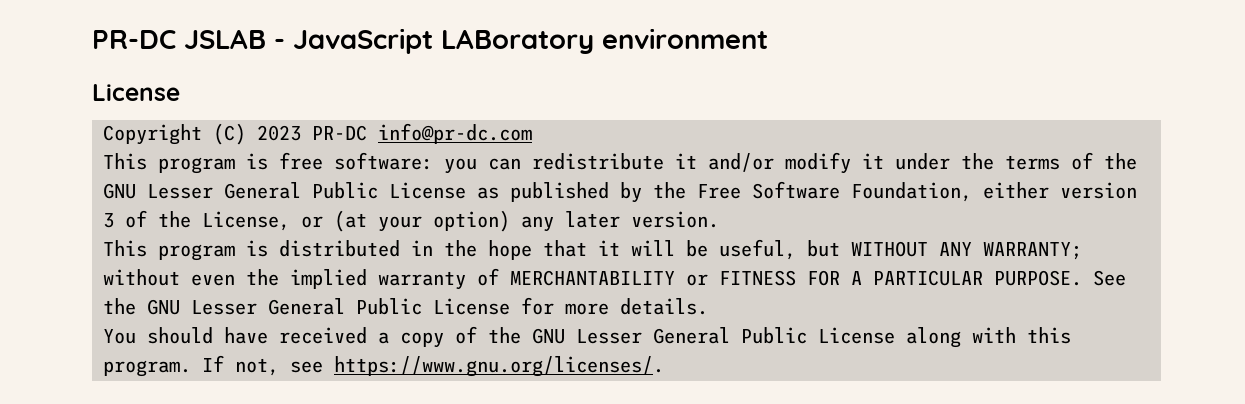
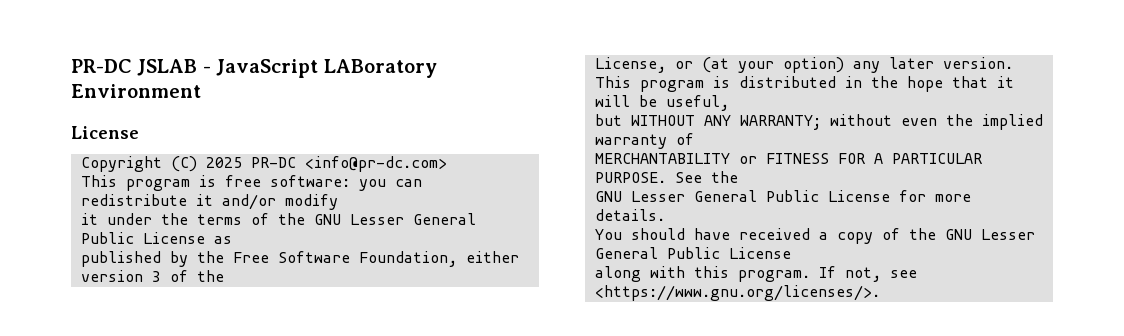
- PR-DC JSLAB - JavaScript LABoratory environment
+ PR-DC JSLAB - JavaScript LABoratory Environment
- Copyright (C) 2023 PR-DC info@pr-dc.com
+ Copyright (C) 2025 PR-DC <info@pr-dc.com>
- This program is free software: you can redistribute it and/or modify it under the terms of the GNU Lesser General Public License as published by the Free Software Foundation, either version 3 of the License, or (at your option) any later version.
+ This program is free software: you can redistribute it and/or modify
+ it under the terms of the GNU Lesser General Public License as
+ published by the Free Software Foundation, either version 3 of the
+ License, or (at your option) any later version.
- This program is distributed in the hope that it will be useful, but WITHOUT ANY WARRANTY; without even the implied warranty of MERCHANTABILITY or FITNESS FOR A PARTICULAR PURPOSE.
+ This program is distributed in the hope that it will be useful,
+ but WITHOUT ANY WARRANTY; without even the implied warranty of
+ MERCHANTABILITY or FITNESS FOR A PARTICULAR PURPOSE.
- See the GNU Lesser General Public License for more details.
+ See the
+ GNU Lesser General Public License for more details.
- You should have received a copy of the GNU Lesser General Public License along with this program.
+ You should have received a copy of the GNU Lesser General Public License
+ along with this program.
- If not, see https://www.gnu.org/licenses/.
+ If not, see <https://www.gnu.org/licenses/>.

